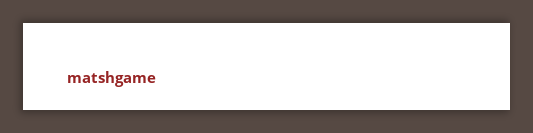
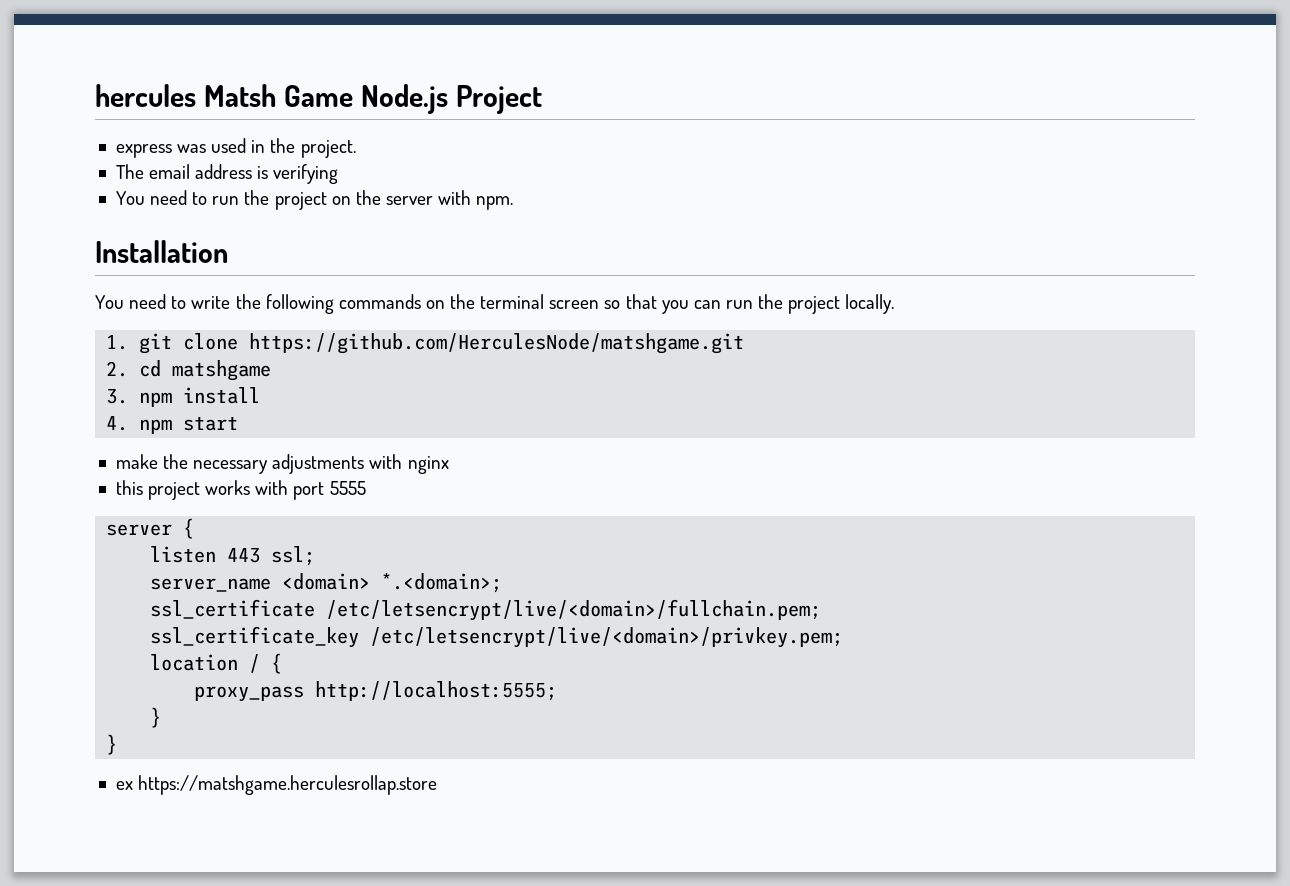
- matshgame
+ hercules Matsh Game Node.js Project
+ express was used in the project.
+ The email address is verifying
+ You need to run the project on the server with npm.
+ Installation
+ You need to write the following commands on the terminal screen so that you can run the project locally.
+ 1. git clone https://github.com/HerculesNode/matshgame.git
+ 2. cd matshgame
+ 3. npm install
+ 4. npm start
+ make the necessary adjustments with nginx
+ this project works with port 5555
+ server {
+ listen 443 ssl;
+ server_name <domain> *.<domain>;
+ ssl_certificate /etc/letsencrypt/live/<domain>/fullchain.pem;
+ ssl_certificate_key /etc/letsencrypt/live/<domain>/privkey.pem;
+ location / {
+ proxy_pass http://localhost:5555;
+ }
+ }
+ ex https://matshgame.herculesrollap.store

